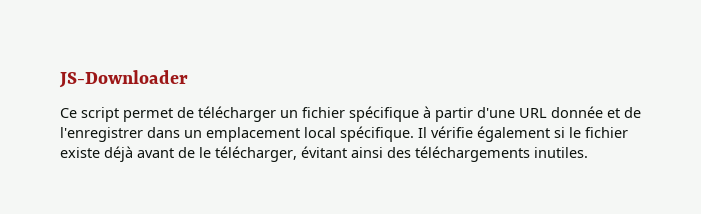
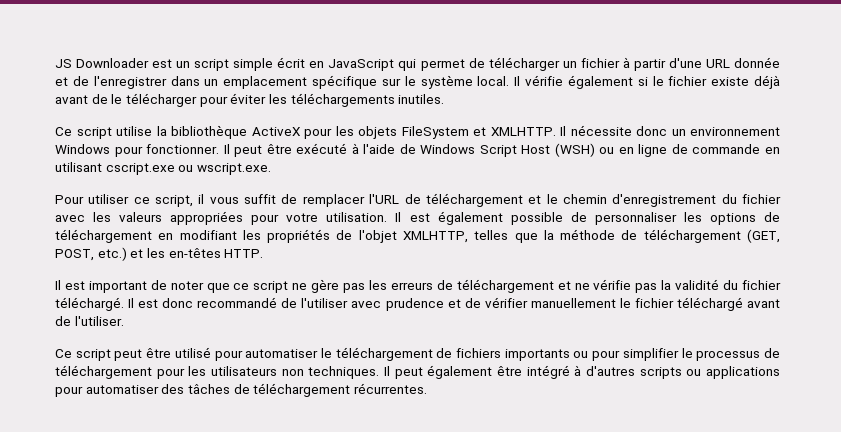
- JS-Downloader
- Ce script permet de télécharger un fichier spécifique à partir d'une URL donnée et de l'enregistrer dans un emplacement local spécifique.
+ JS Downloader est un script simple écrit en JavaScript qui permet de télécharger un fichier à partir d'une URL donnée et de l'enregistrer dans un emplacement spécifique sur le système local.
- Il vérifie également si le fichier existe déjà avant de le télécharger, évitant ainsi des téléchargements inutiles.
+ Il vérifie également si le fichier existe déjà avant de le télécharger pour éviter les téléchargements inutiles.
+ Ce script utilise la bibliothèque ActiveX pour les objets FileSystem et XMLHTTP. Il nécessite donc un environnement Windows pour fonctionner. Il peut être exécuté à l'aide de Windows Script Host (WSH) ou en ligne de commande en utilisant cscript.exe ou wscript.exe.
+ Pour utiliser ce script, il vous suffit de remplacer l'URL de téléchargement et le chemin d'enregistrement du fichier avec les valeurs appropriées pour votre utilisation. Il est également possible de personnaliser les options de téléchargement en modifiant les propriétés de l'objet XMLHTTP, telles que la méthode de téléchargement (GET, POST, etc.) et les en-têtes HTTP.
+ Il est important de noter que ce script ne gère pas les erreurs de téléchargement et ne vérifie pas la validité du fichier téléchargé. Il est donc recommandé de l'utiliser avec prudence et de vérifier manuellement le fichier téléchargé avant de l'utiliser.
+ Ce script peut être utilisé pour automatiser le téléchargement de fichiers importants ou pour simplifier le processus de téléchargement pour les utilisateurs non techniques. Il peut également être intégré à d'autres scripts ou applications pour automatiser des tâches de téléchargement récurrentes.

